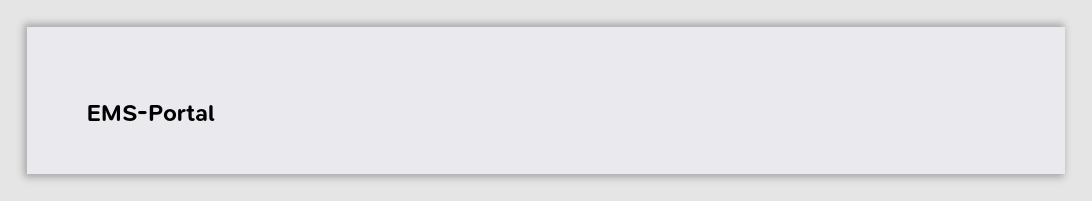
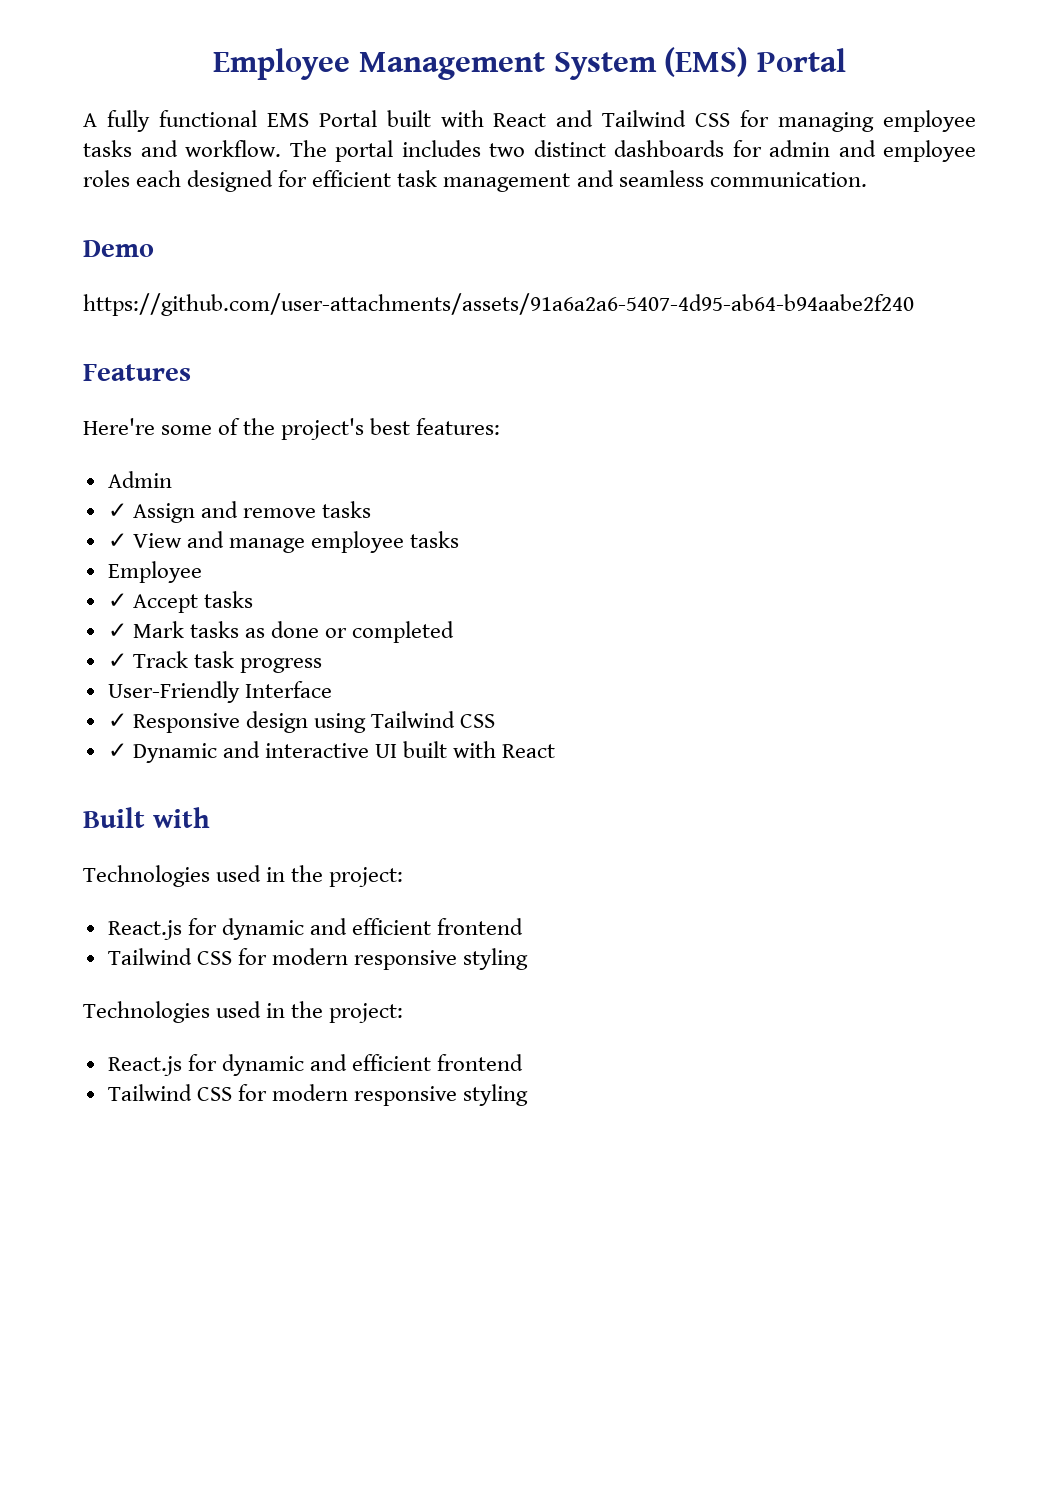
- EMS-Portal
+ Employee Management System (EMS) Portal
+ A fully functional EMS Portal built with React and Tailwind CSS for managing employee tasks and workflow. The portal includes two distinct dashboards for admin and employee roles each designed for efficient task management and seamless communication.
+ Demo
+ https://github.com/user-attachments/assets/91a6a2a6-5407-4d95-ab64-b94aabe2f240
+ Features
+ Here're some of the project's best features:
+ Admin
+ ✓ Assign and remove tasks
+ ✓ View and manage employee tasks
+ Employee
+ ✓ Accept tasks
+ ✓ Mark tasks as done or completed
+ ✓ Track task progress
+ User-Friendly Interface
+ ✓ Responsive design using Tailwind CSS
+ ✓ Dynamic and interactive UI built with React
+ Built with
+ Technologies used in the project:
+ React.js for dynamic and efficient frontend
+ Tailwind CSS for modern responsive styling
+ Technologies used in the project:
+ React.js for dynamic and efficient frontend
+ Tailwind CSS for modern responsive styling

